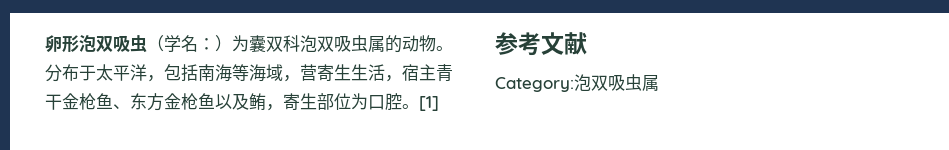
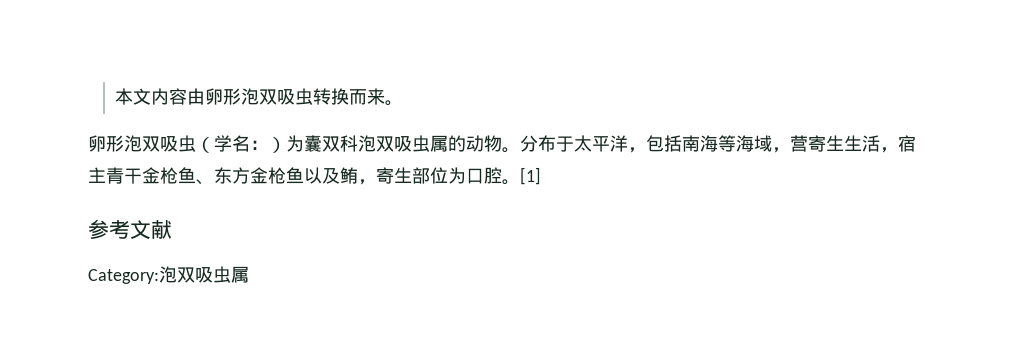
+ 本文内容由卵形泡双吸虫转换而来。

